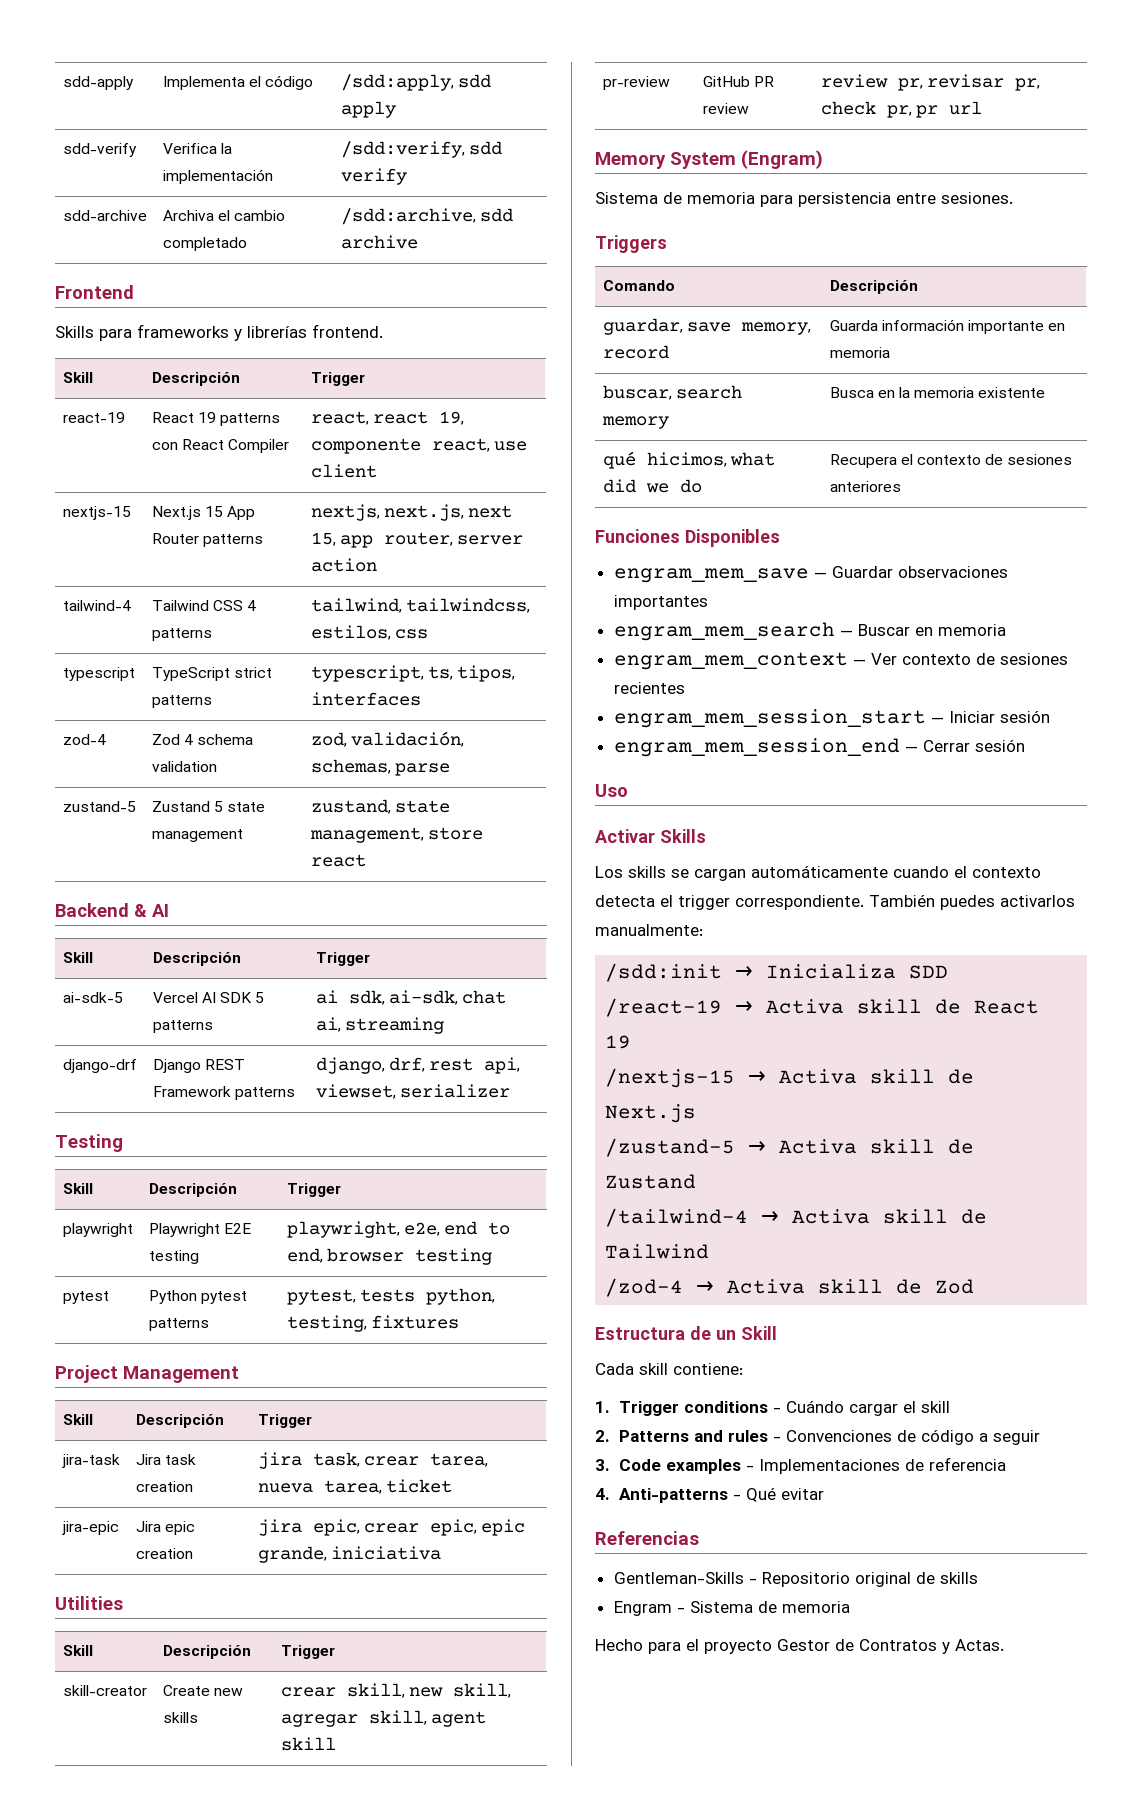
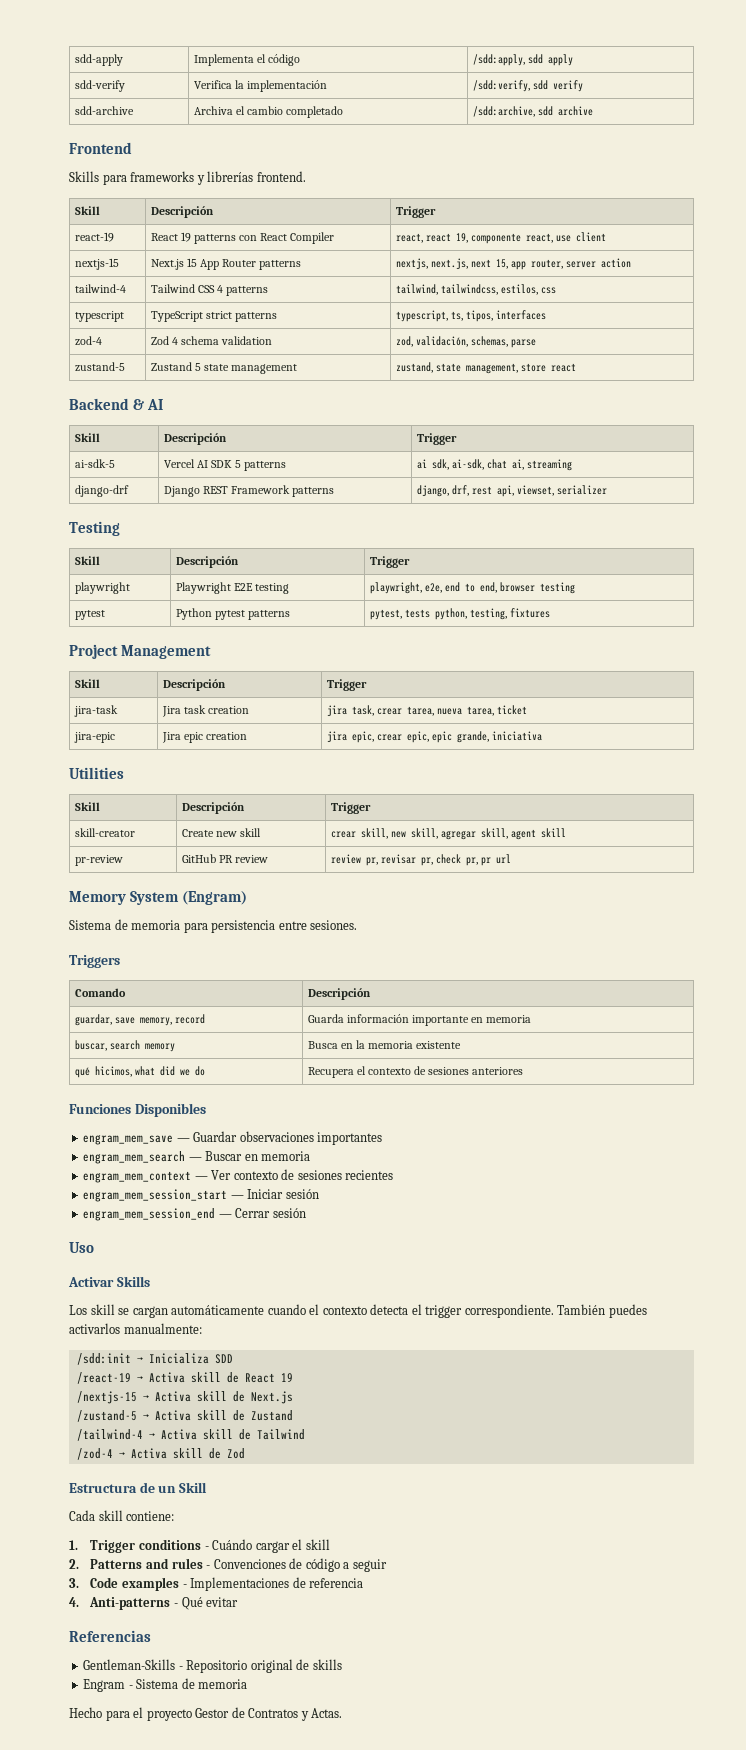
- skill-creator | Create new skills | crear skill, new skill, agregar skill, agent skill
+ skill-creator | Create new skill | crear skill, new skill, agregar skill, agent skill
- Los skills se cargan automáticamente cuando el contexto detecta el trigger correspondiente.
+ Los skill se cargan automáticamente cuando el contexto detecta el trigger correspondiente.

